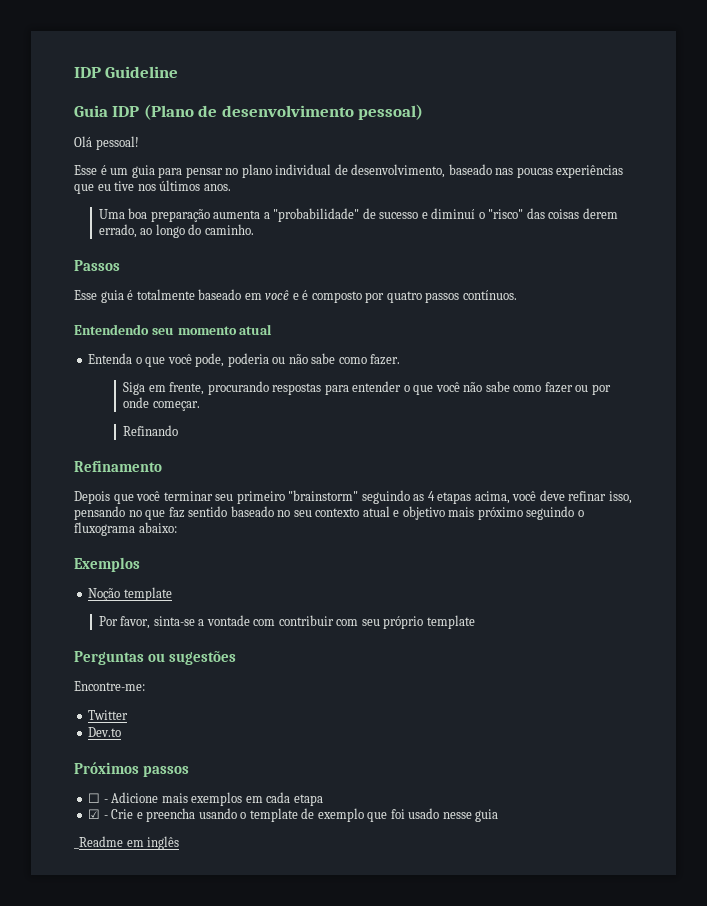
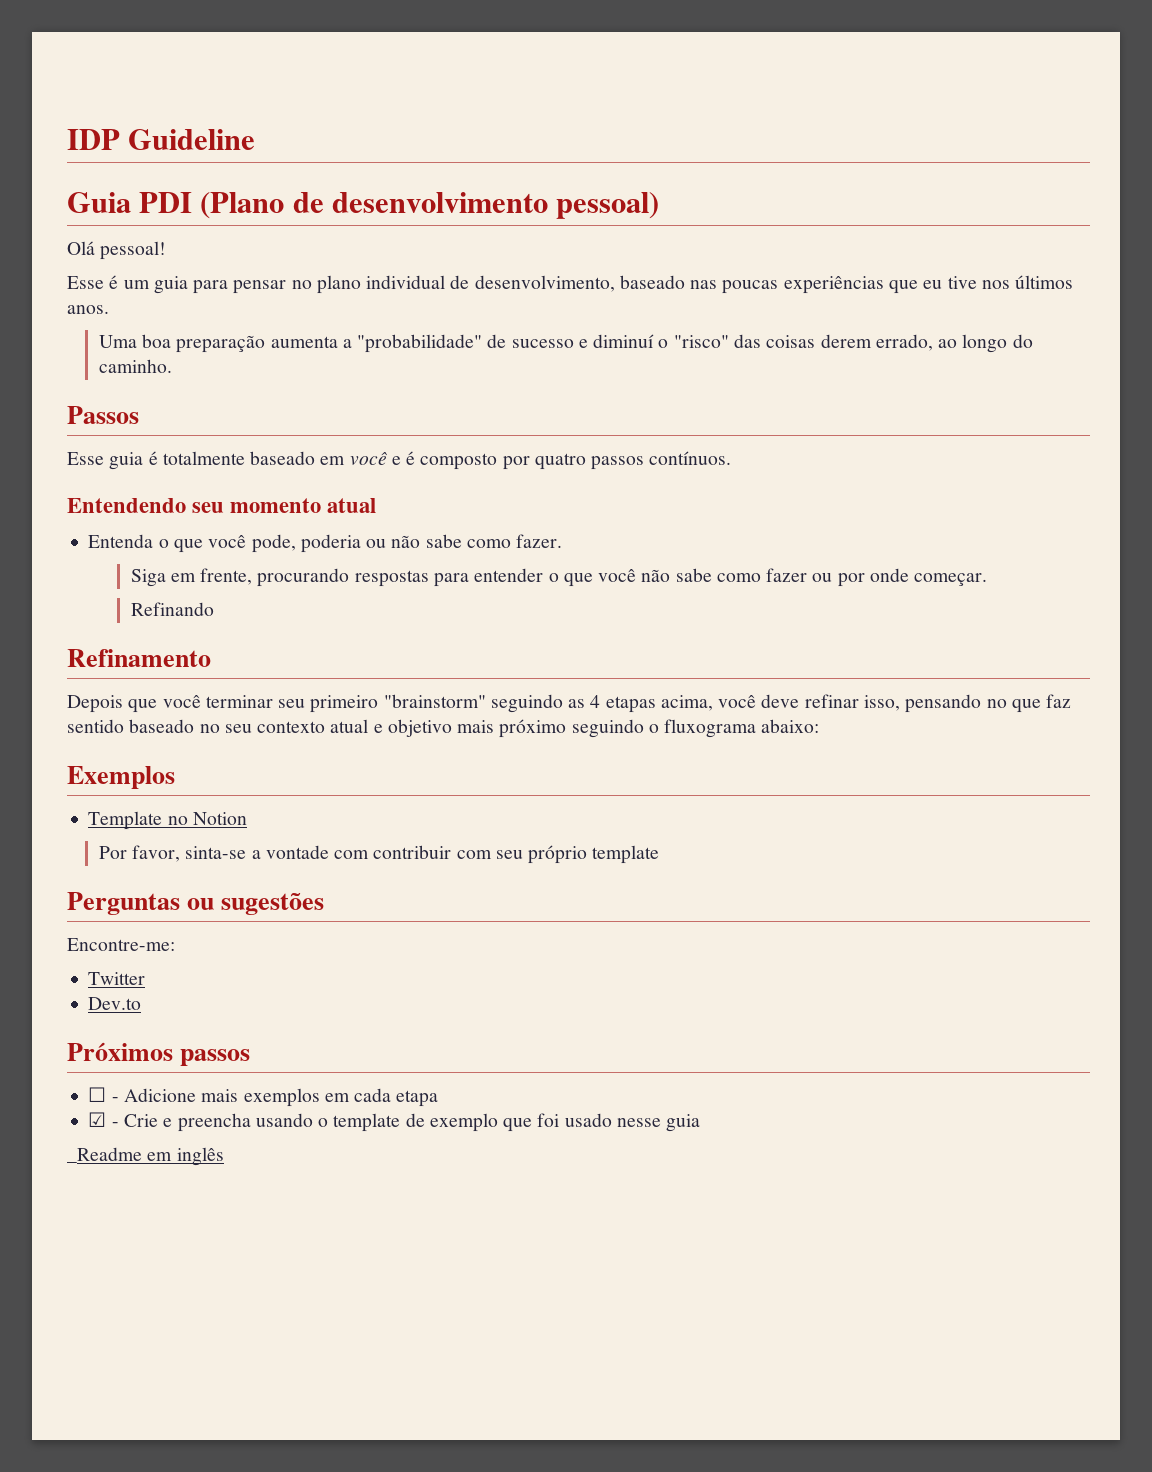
- Guia IDP (Plano de desenvolvimento pessoal)
+ Guia PDI (Plano de desenvolvimento pessoal)
- Noção template
+ Template no Notion

